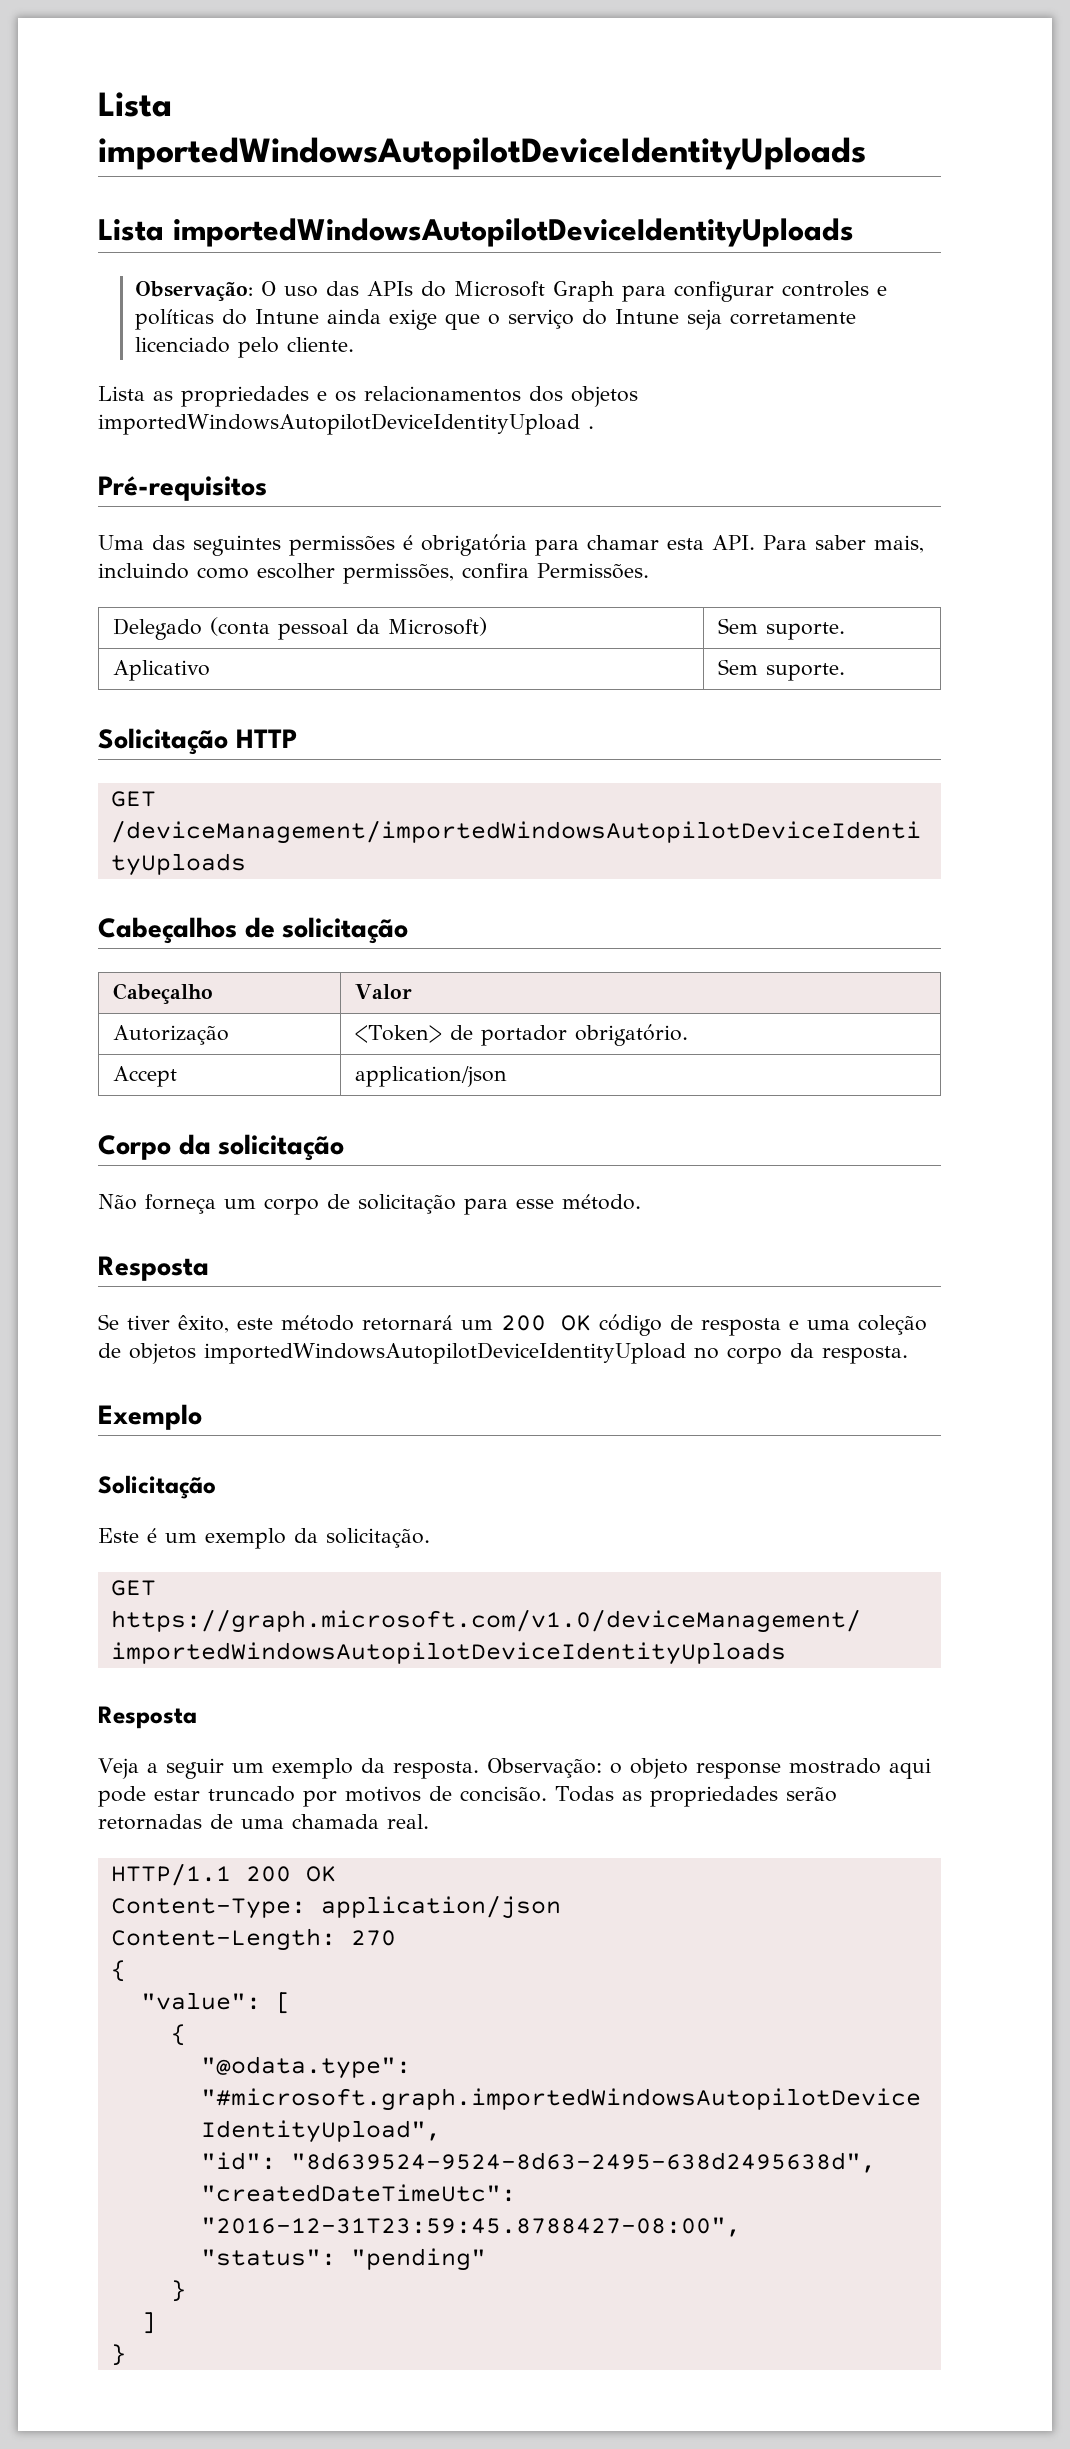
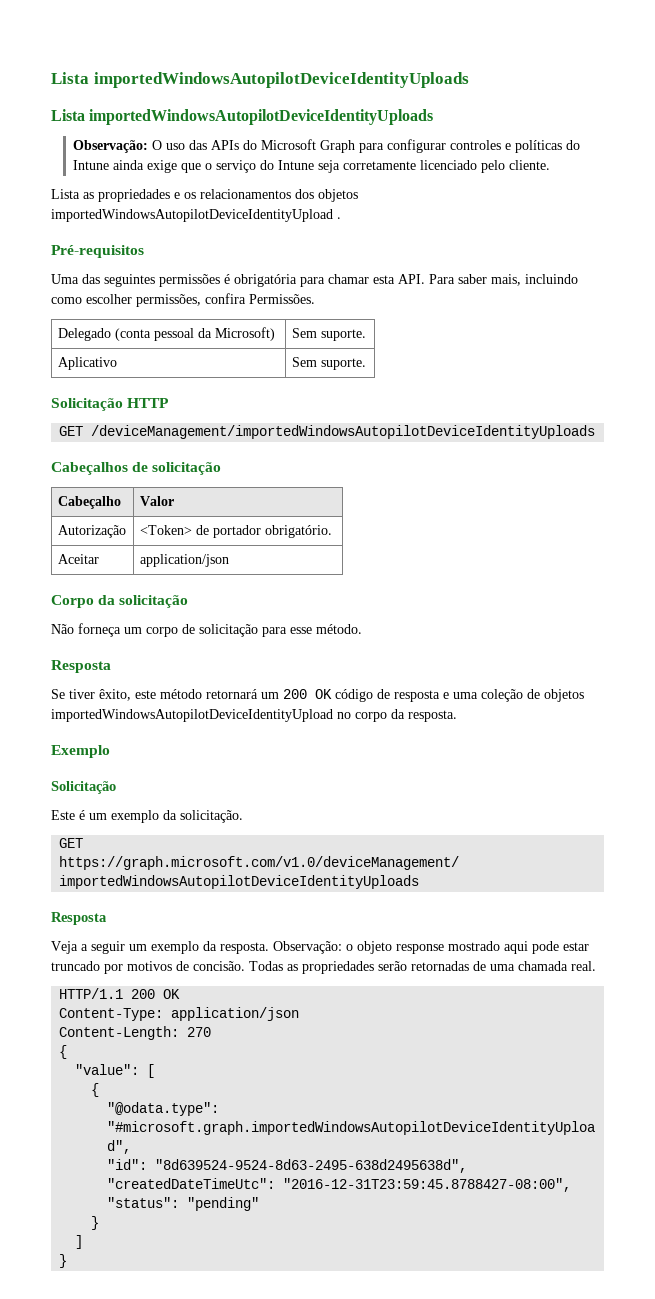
- Accept | application/json
+ Aceitar | application/json

